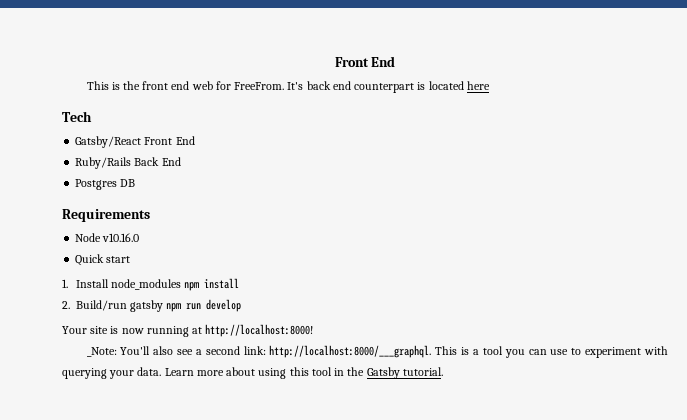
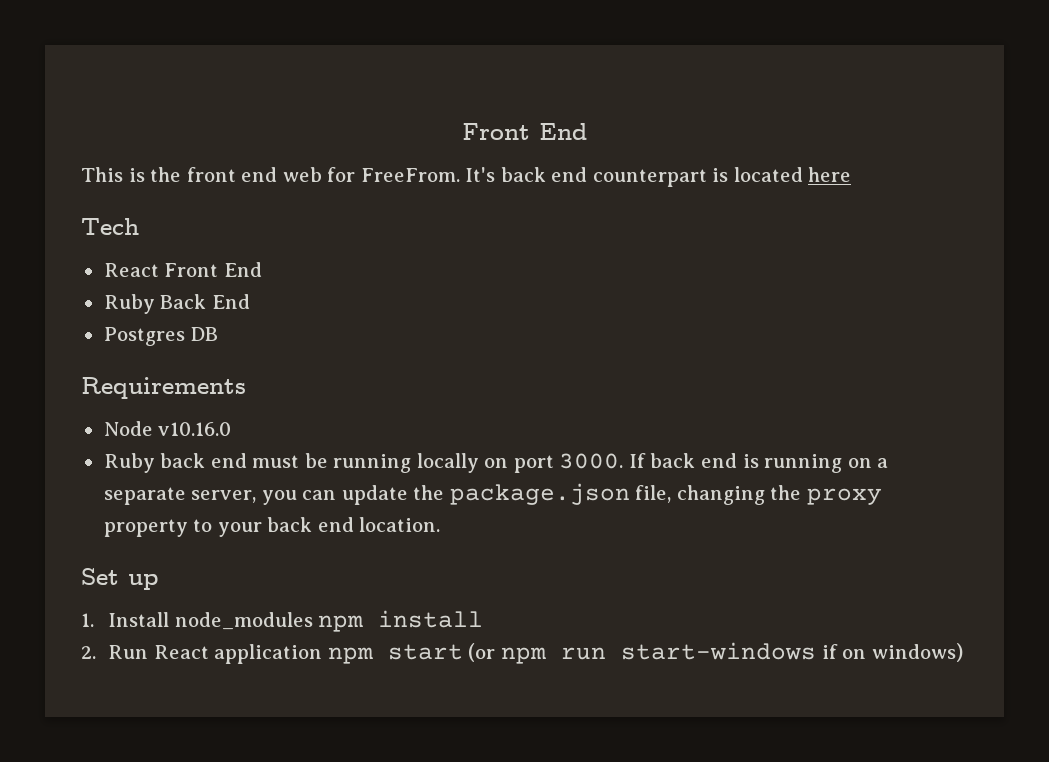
- Gatsby/React Front End
- Ruby/Rails Back End
+ React Front End
+ Ruby Back End
- Quick start
+ Ruby back end must be running locally on port 3000. If back end is running on a separate server, you can update the package.json file, changing the proxy property to your back end location.
+ Set up
- 2. Build/run gatsby npm run develop
- Your site is now running at http://localhost:8000!
- _Note: You'll also see a second link: http://localhost:8000/___graphql. This is a tool you can use to experiment with querying your data. Learn more about using this tool in the Gatsby tutorial.
+ 2. Run React application npm start (or npm run start-windows if on windows)

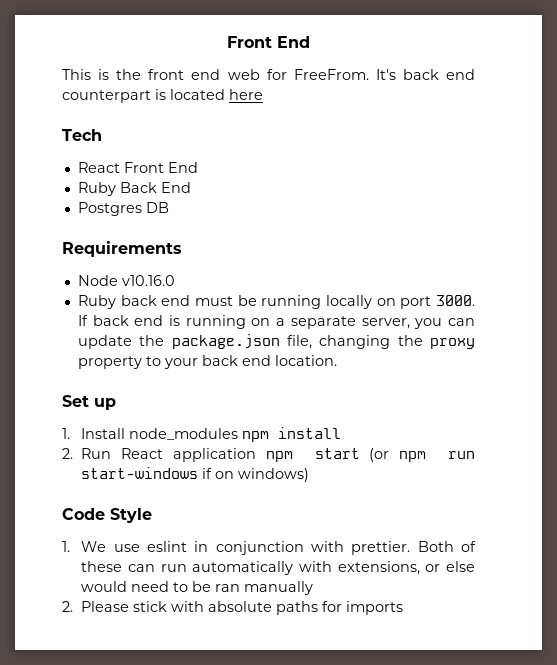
+ Code Style
+ 1. We use eslint in conjunction with prettier. Both of these can run automatically with extensions, or else would need to be ran manually
+ 2. Please stick with absolute paths for imports

